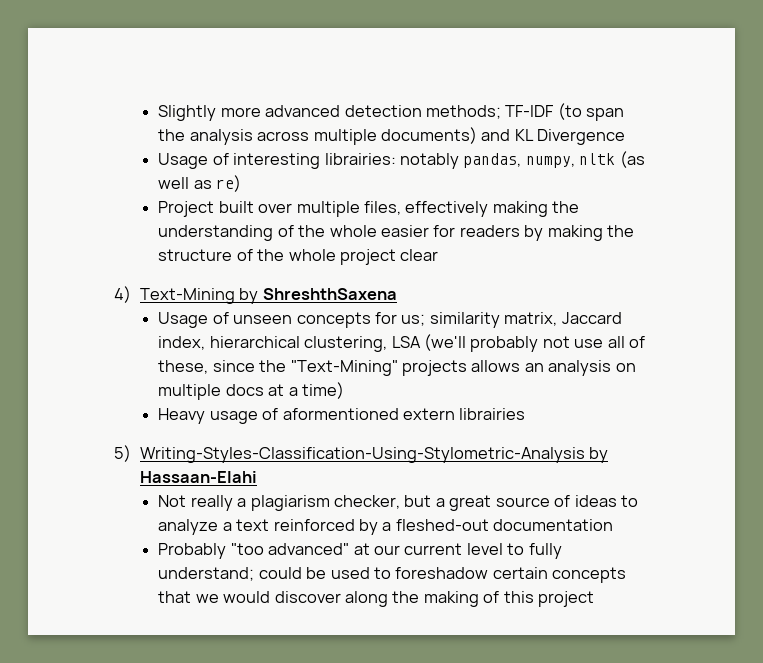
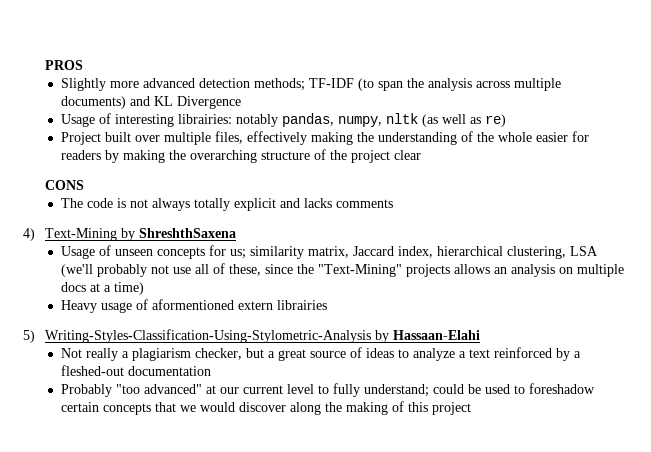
+ PROS
- Project built over multiple files, effectively making the understanding of the whole easier for readers by making the structure of the whole project clear
+ Project built over multiple files, effectively making the understanding of the whole easier for readers by making the overarching structure of the project clear
+ CONS
+ The code is not always totally explicit and lacks comments

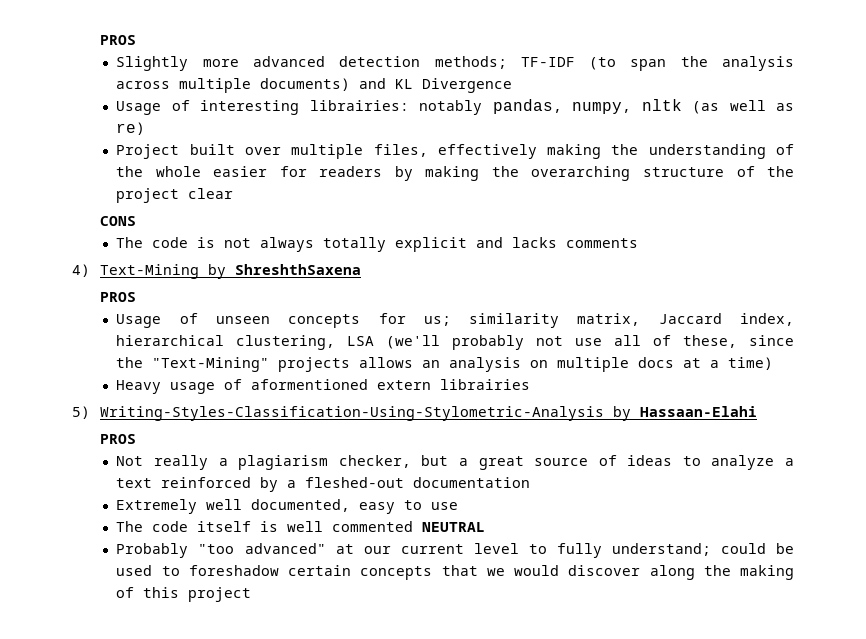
  4) Text-Mining by ShreshthSaxena
+ PROS
  5) Writing-Styles-Classification-Using-Stylometric-Analysis by Hassaan-Elahi
+ PROS
+ Extremely well documented, easy to use
+ The code itself is well commented NEUTRAL

